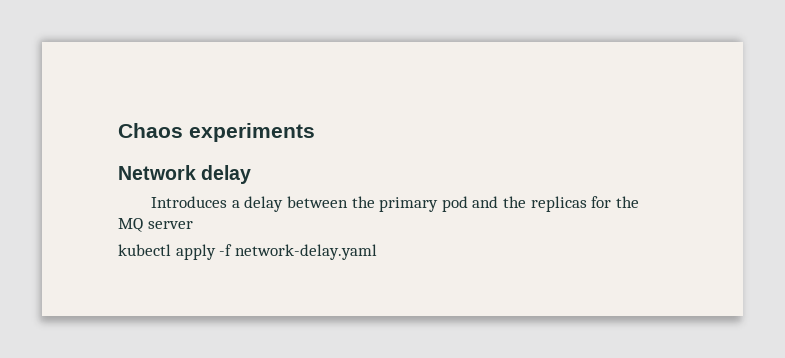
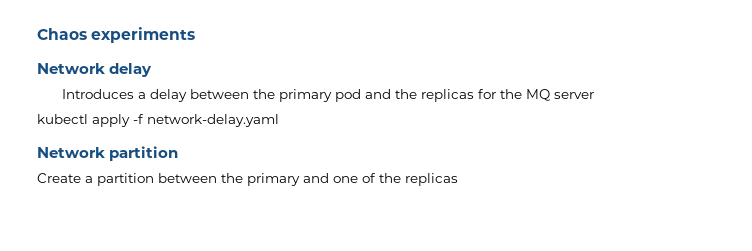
+ Network partition
+ Create a partition between the primary and one of the replicas

